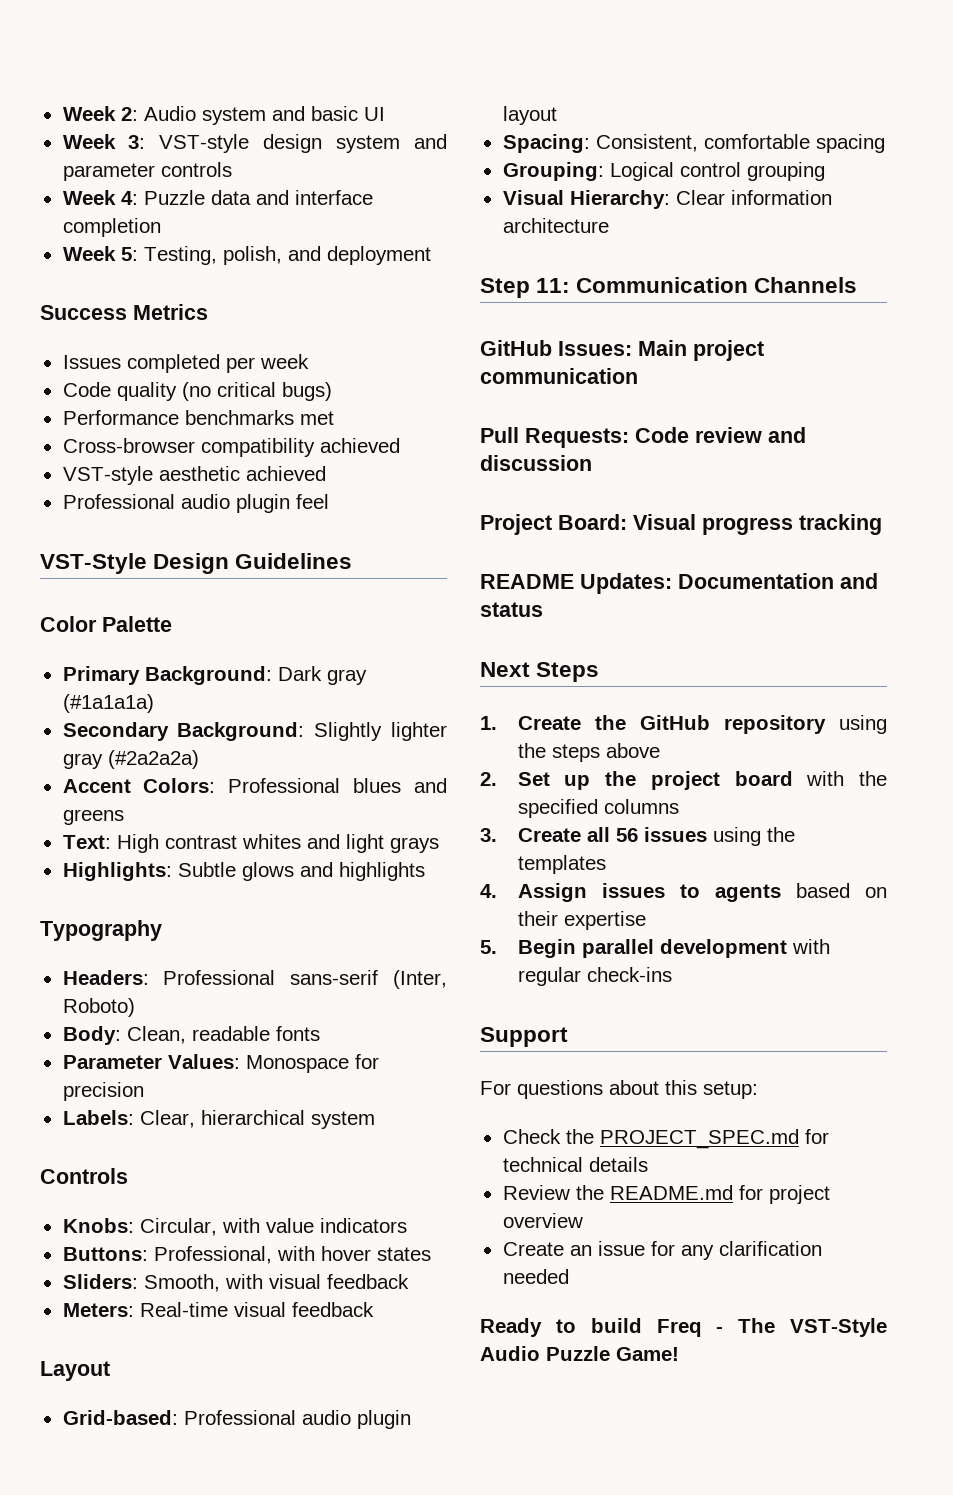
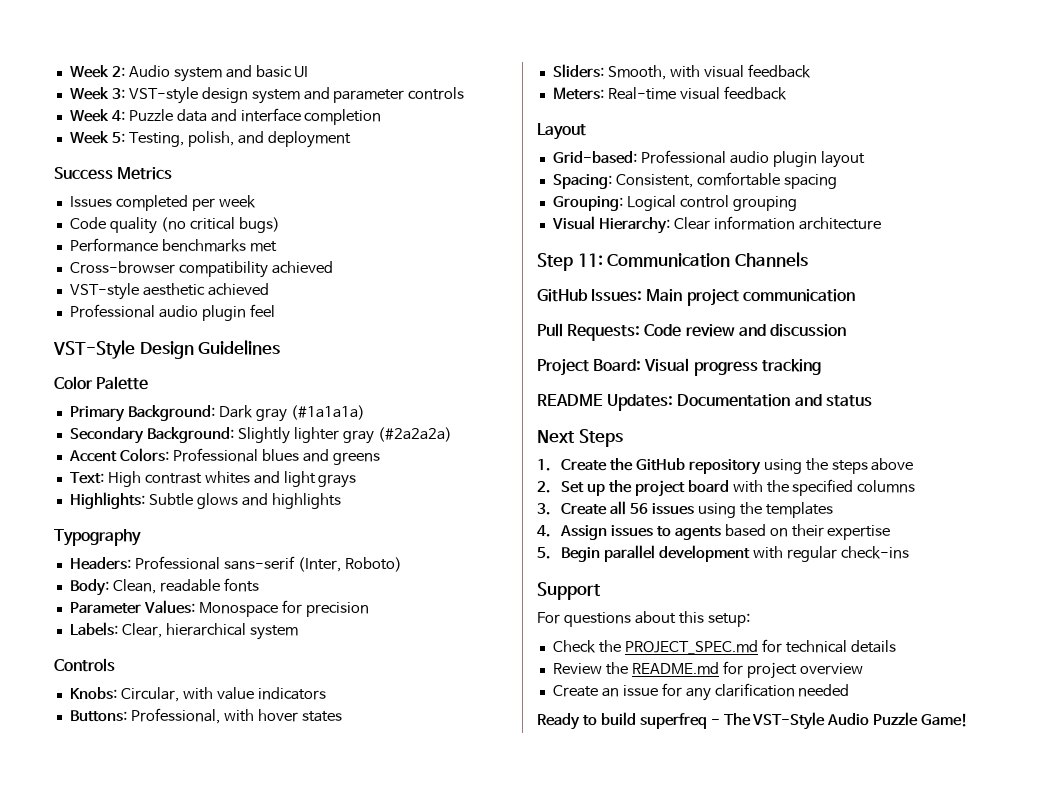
- Ready to build Freq - The VST-Style Audio Puzzle Game!
+ Ready to build superfreq - The VST-Style Audio Puzzle Game!

